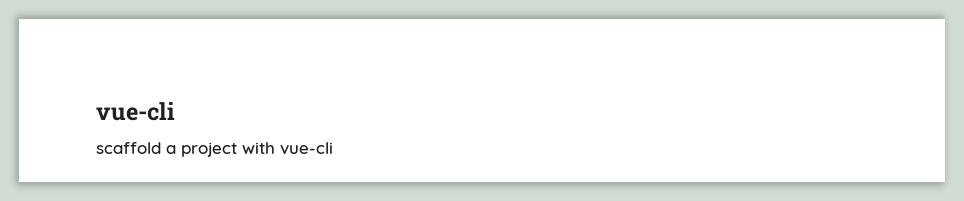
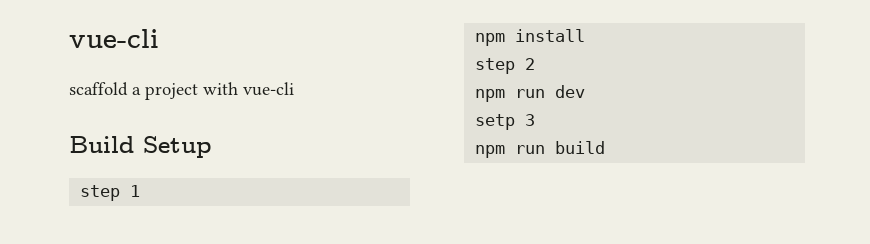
+ Build Setup
+ step 1
+ npm install
+ step 2
+ npm run dev
+ setp 3
+ npm run build

